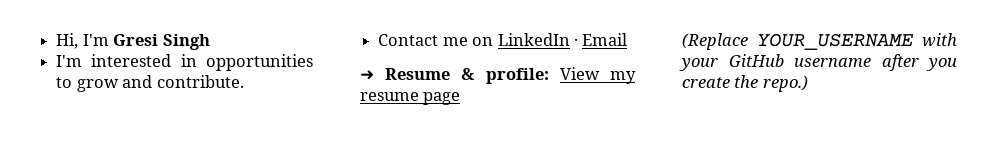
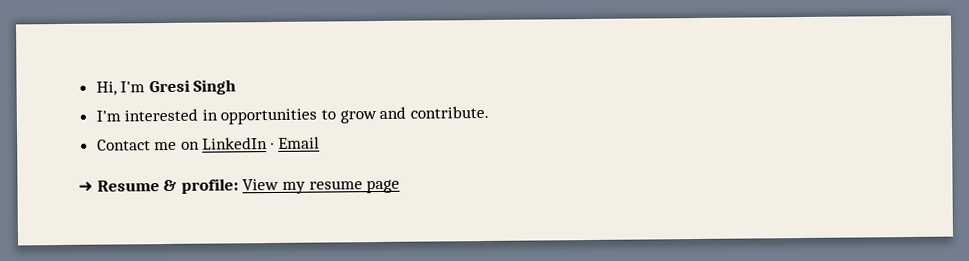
- (Replace YOUR_USERNAME with your GitHub username after you create the repo.)

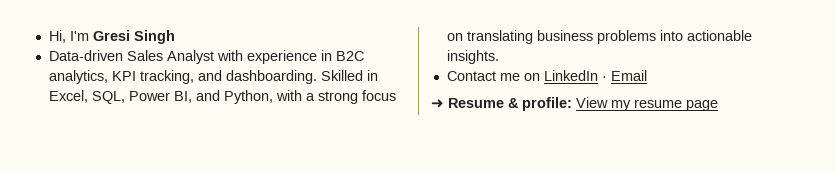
- I'm interested in opportunities to grow and contribute.
+ Data-driven Sales Analyst with experience in B2C analytics, KPI tracking, and dashboarding. Skilled in Excel, SQL, Power BI, and Python, with a strong focus on translating business problems into actionable insights.

